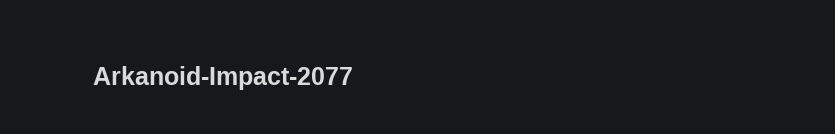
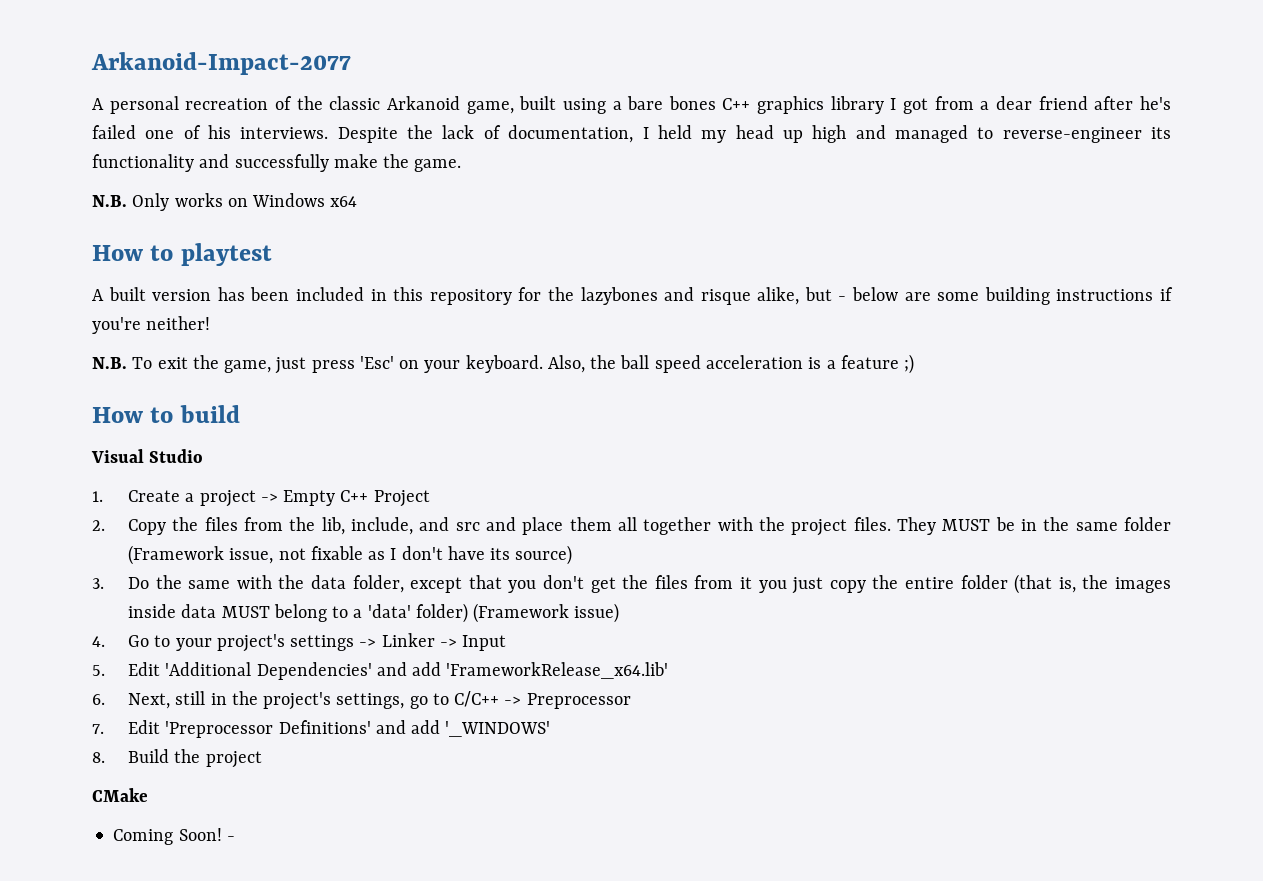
+ A personal recreation of the classic Arkanoid game, built using a bare bones C++ graphics library I got from a dear friend after he's failed one of his interviews. Despite the lack of documentation, I held my head up high and managed to reverse-engineer its functionality and successfully make the game.
+ N.B. Only works on Windows x64
+ How to playtest
+ A built version has been included in this repository for the lazybones and risque alike, but - below are some building instructions if you're neither!
+ N.B. To exit the game, just press 'Esc' on your keyboard. Also, the ball speed acceleration is a feature ;)
+ How to build
+ Visual Studio
+ 1. Create a project -> Empty C++ Project
+ 2. Copy the files from the lib, include, and src and place them all together with the project files. They MUST be in the same folder (Framework issue, not fixable as I don't have its source)
+ 3. Do the same with the data folder, except that you don't get the files from it you just copy the entire folder (that is, the images inside data MUST belong to a 'data' folder) (Framework issue)
+ 4. Go to your project's settings -> Linker -> Input
+ 5. Edit 'Additional Dependencies' and add 'FrameworkRelease_x64.lib'
+ 6. Next, still in the project's settings, go to C/C++ -> Preprocessor
+ 7. Edit 'Preprocessor Definitions' and add '_WINDOWS'
+ 8. Build the project
+ CMake
+ Coming Soon! -

